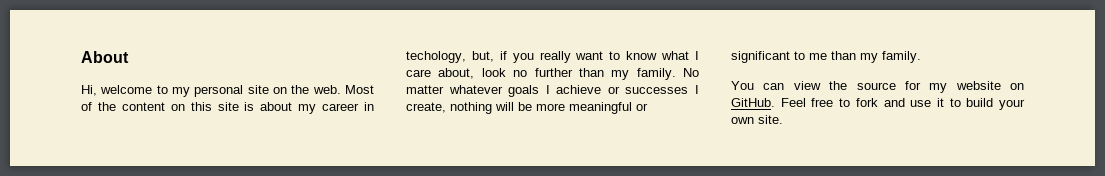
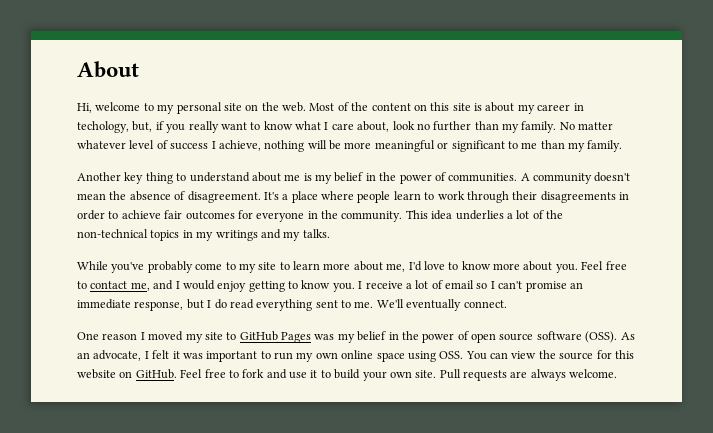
- No matter whatever goals I achieve or successes I create, nothing will be more meaningful or significant to me than my family.
+ No matter whatever level of success I achieve, nothing will be more meaningful or significant to me than my family.
- You can view the source for my website on GitHub.
+ Another key thing to understand about me is my belief in the power of communities. A community doesn't mean the absence of disagreement. It's a place where people learn to work through their disagreements in order to achieve fair outcomes for everyone in the community. This idea underlies a lot of the non-technical topics in my writings and my talks.
+ While you've probably come to my site to learn more about me, I'd love to know more about you. Feel free to contact me, and I would enjoy getting to know you. I receive a lot of email so I can't promise an immediate response, but I do read everything sent to me. We'll eventually connect.
+ One reason I moved my site to GitHub Pages was my belief in the power of open source software (OSS). As an advocate, I felt it was important to run my own online space using OSS. You can view the source for this website on GitHub.
+ Pull requests are always welcome.

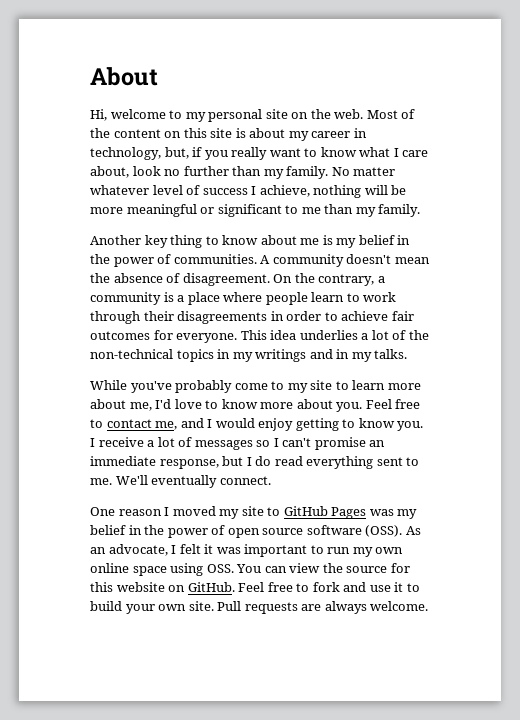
- Most of the content on this site is about my career in techology, but, if you really want to know what I care about, look no further than my family.
+ Most of the content on this site is about my career in technology, but, if you really want to know what I care about, look no further than my family.
- Another key thing to understand about me is my belief in the power of communities.
+ Another key thing to know about me is my belief in the power of communities.
- It's a place where people learn to work through their disagreements in order to achieve fair outcomes for everyone in the community.
+ On the contrary, a community is a place where people learn to work through their disagreements in order to achieve fair outcomes for everyone.
- This idea underlies a lot of the non-technical topics in my writings and my talks.
+ This idea underlies a lot of the non-technical topics in my writings and in my talks.
- I receive a lot of email so I can't promise an immediate response, but I do read everything sent to me.
+ I receive a lot of messages so I can't promise an immediate response, but I do read everything sent to me.

